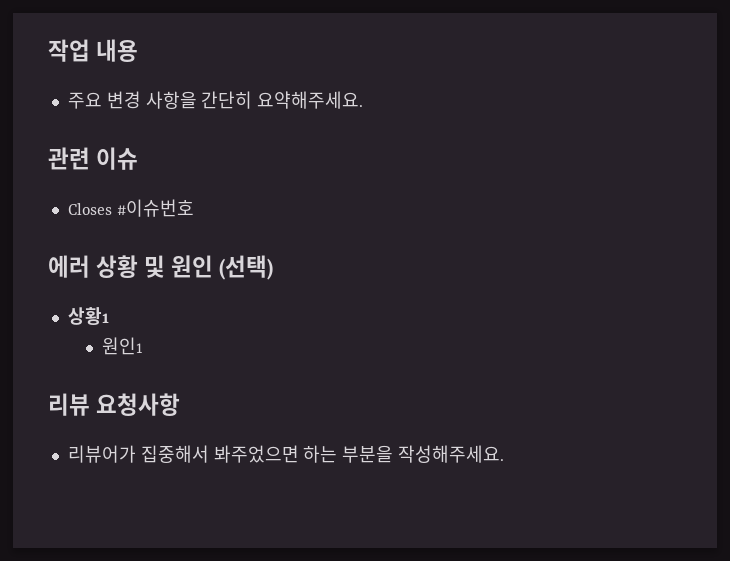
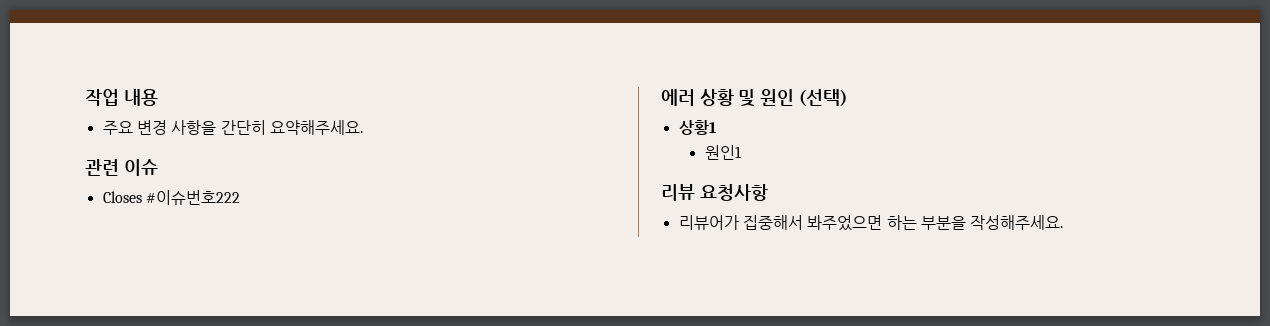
- Closes #이슈번호
+ Closes #이슈번호222

